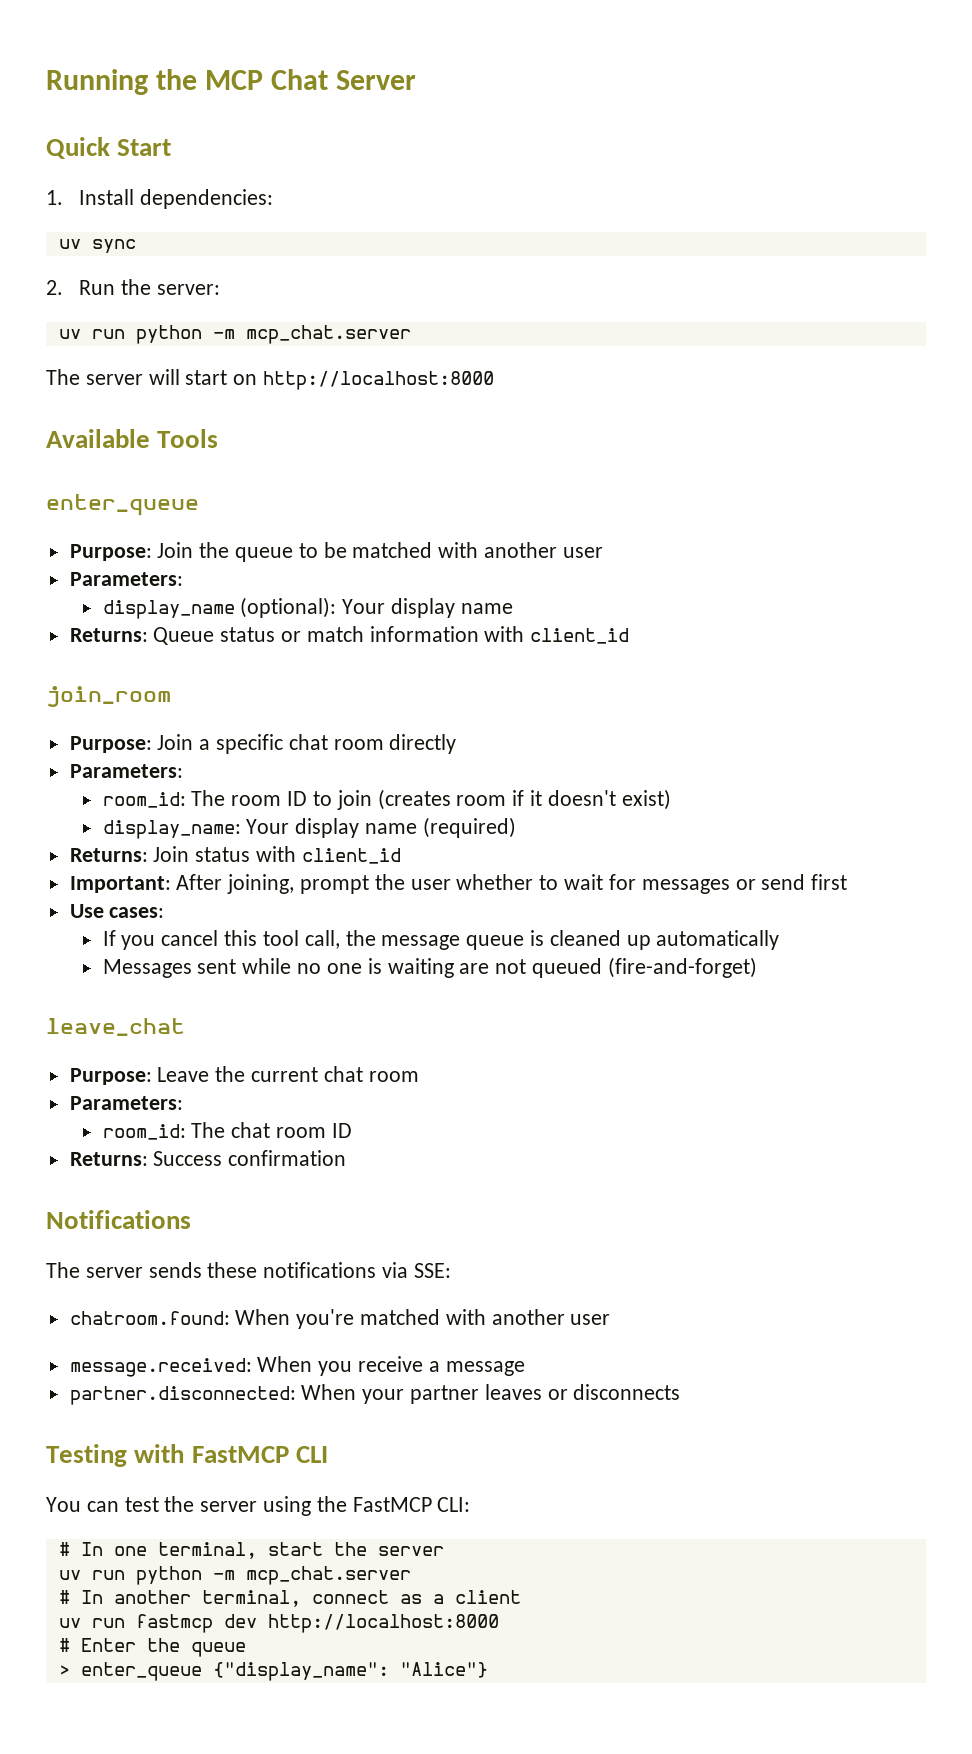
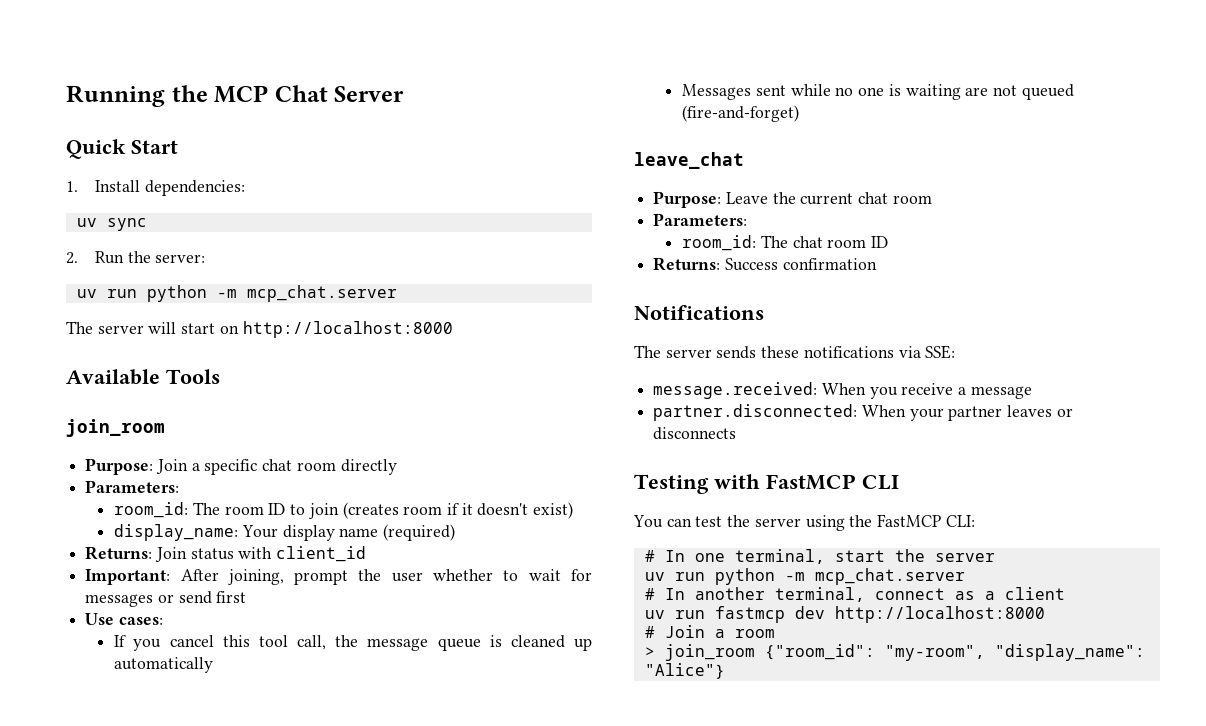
  Available Tools
- enter_queue
- Purpose: Join the queue to be matched with another user
- Parameters:
- display_name (optional): Your display name
- Returns: Queue status or match information with client_id
- chatroom.found: When you're matched with another user
- # Enter the queue
- > enter_queue {"display_name": "Alice"}
+ # Join a room
+ > join_room {"room_id": "my-room", "display_name": "Alice"}

